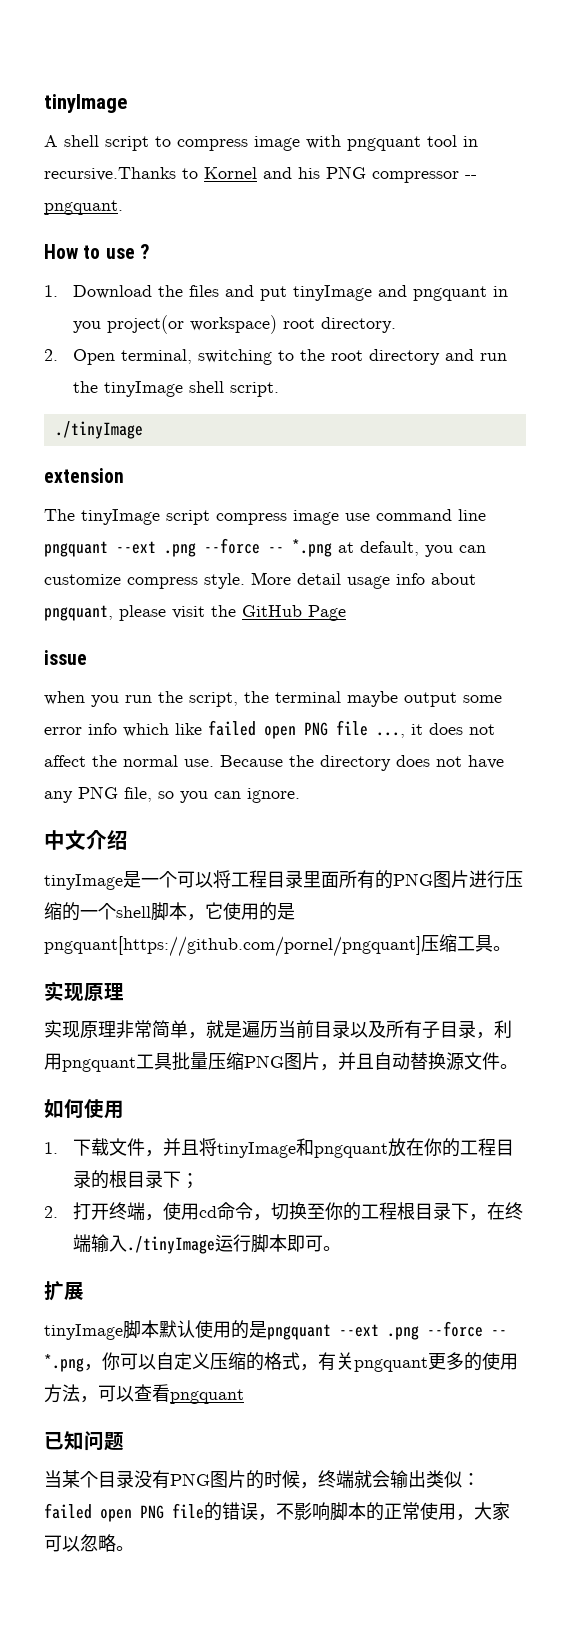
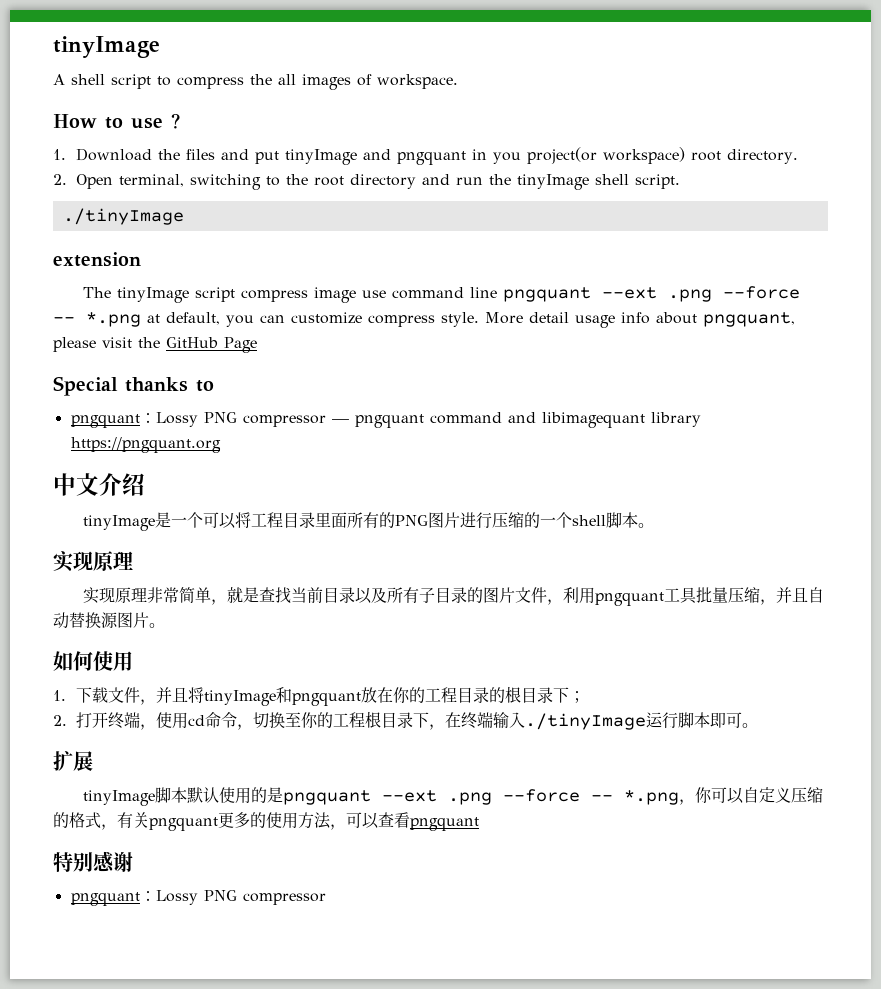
- A shell script to compress image with pngquant tool in recursive.Thanks to Kornel and his PNG compressor -- pngquant.
+ A shell script to compress the all images of workspace.
- issue
- when you run the script, the terminal maybe output some error info which like failed open PNG file ..., it does not affect the normal use. Because the directory does not have any PNG file, so you can ignore.
+ Special thanks to
+ pngquant：Lossy PNG compressor — pngquant command and libimagequant library https://pngquant.org
- tinyImage是一个可以将工程目录里面所有的PNG图片进行压缩的一个shell脚本，它使用的是pngquant[https://github.com/pornel/pngquant]压缩工具。
+ tinyImage是一个可以将工程目录里面所有的PNG图片进行压缩的一个shell脚本。
- 实现原理非常简单，就是遍历当前目录以及所有子目录，利用pngquant工具批量压缩PNG图片，并且自动替换源文件。
+ 实现原理非常简单，就是查找当前目录以及所有子目录的图片文件，利用pngquant工具批量压缩，并且自动替换源图片。
- 已知问题
- 当某个目录没有PNG图片的时候，终端就会输出类似：failed open PNG file的错误，不影响脚本的正常使用，大家可以忽略。
+ 特别感谢
+ pngquant：Lossy PNG compressor

